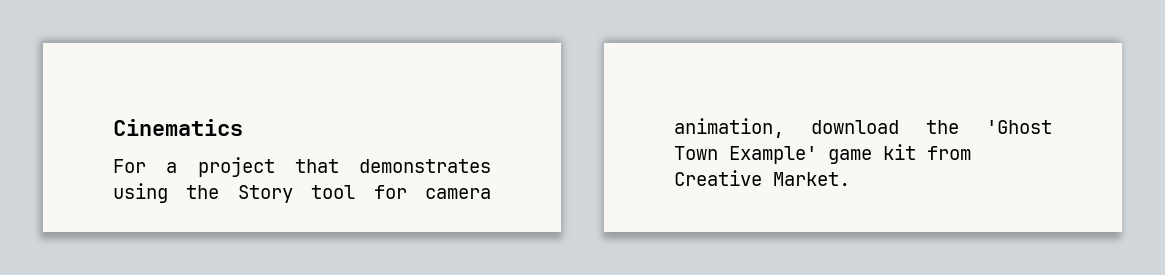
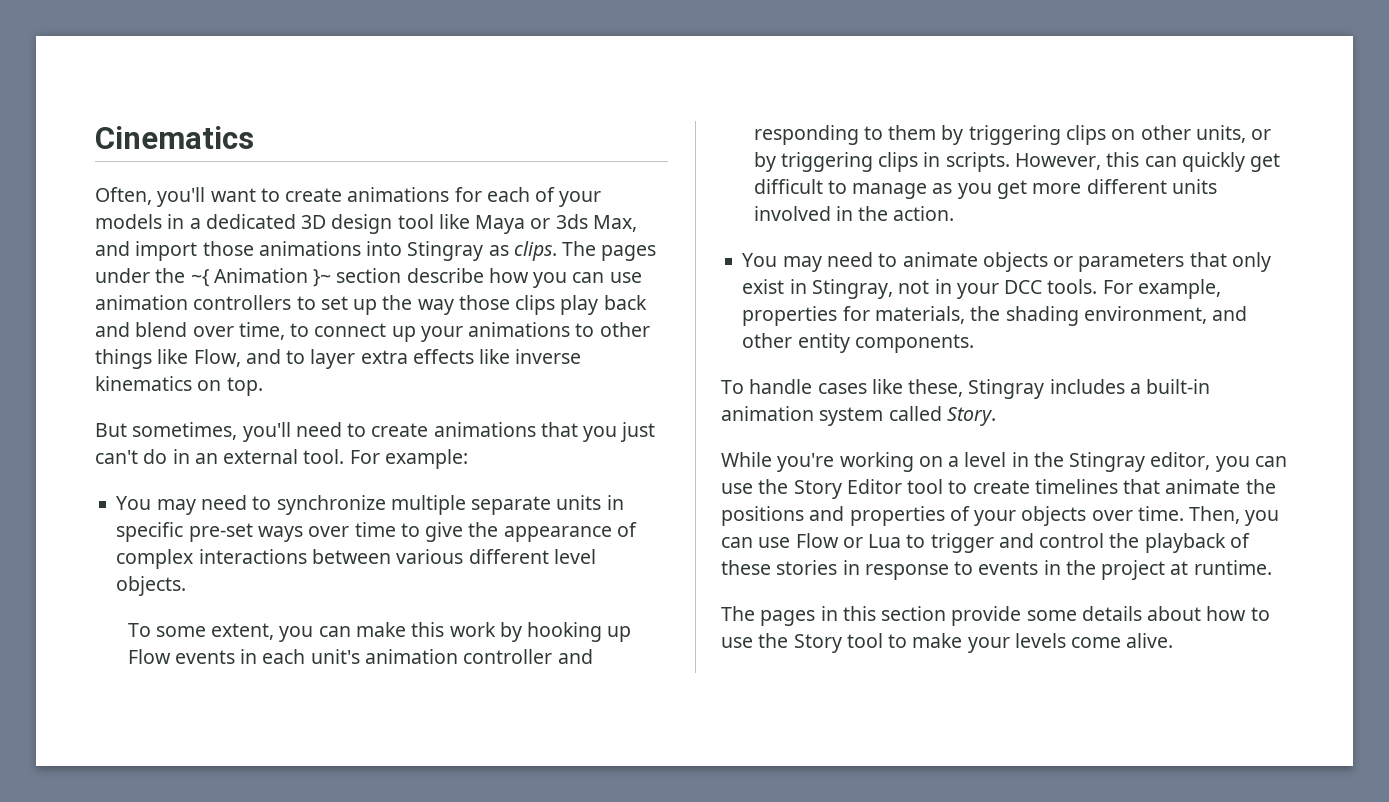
- For a project that demonstrates using the Story tool for camera animation, download the 'Ghost Town Example' game kit from Creative Market.
+ Often, you'll want to create animations for each of your models in a dedicated 3D design tool like Maya or 3ds Max, and import those animations into Stingray as clips. The pages under the ~{ Animation }~ section describe how you can use animation controllers to set up the way those clips play back and blend over time, to connect up your animations to other things like Flow, and to layer extra effects like inverse kinematics on top.
+ But sometimes, you'll need to create animations that you just can't do in an external tool. For example:
+ You may need to synchronize multiple separate units in specific pre-set ways over time to give the appearance of complex interactions between various different level objects.
+ To some extent, you can make this work by hooking up Flow events in each unit's animation controller and responding to them by triggering clips on other units, or by triggering clips in scripts. However, this can quickly get difficult to manage as you get more different units involved in the action.
+ You may need to animate objects or parameters that only exist in Stingray, not in your DCC tools. For example, properties for materials, the shading environment, and other entity components.
+ To handle cases like these, Stingray includes a built-in animation system called Story.
+ While you're working on a level in the Stingray editor, you can use the Story Editor tool to create timelines that animate the positions and properties of your objects over time. Then, you can use Flow or Lua to trigger and control the playback of these stories in response to events in the project at runtime.
+ The pages in this section provide some details about how to use the Story tool to make your levels come alive.

